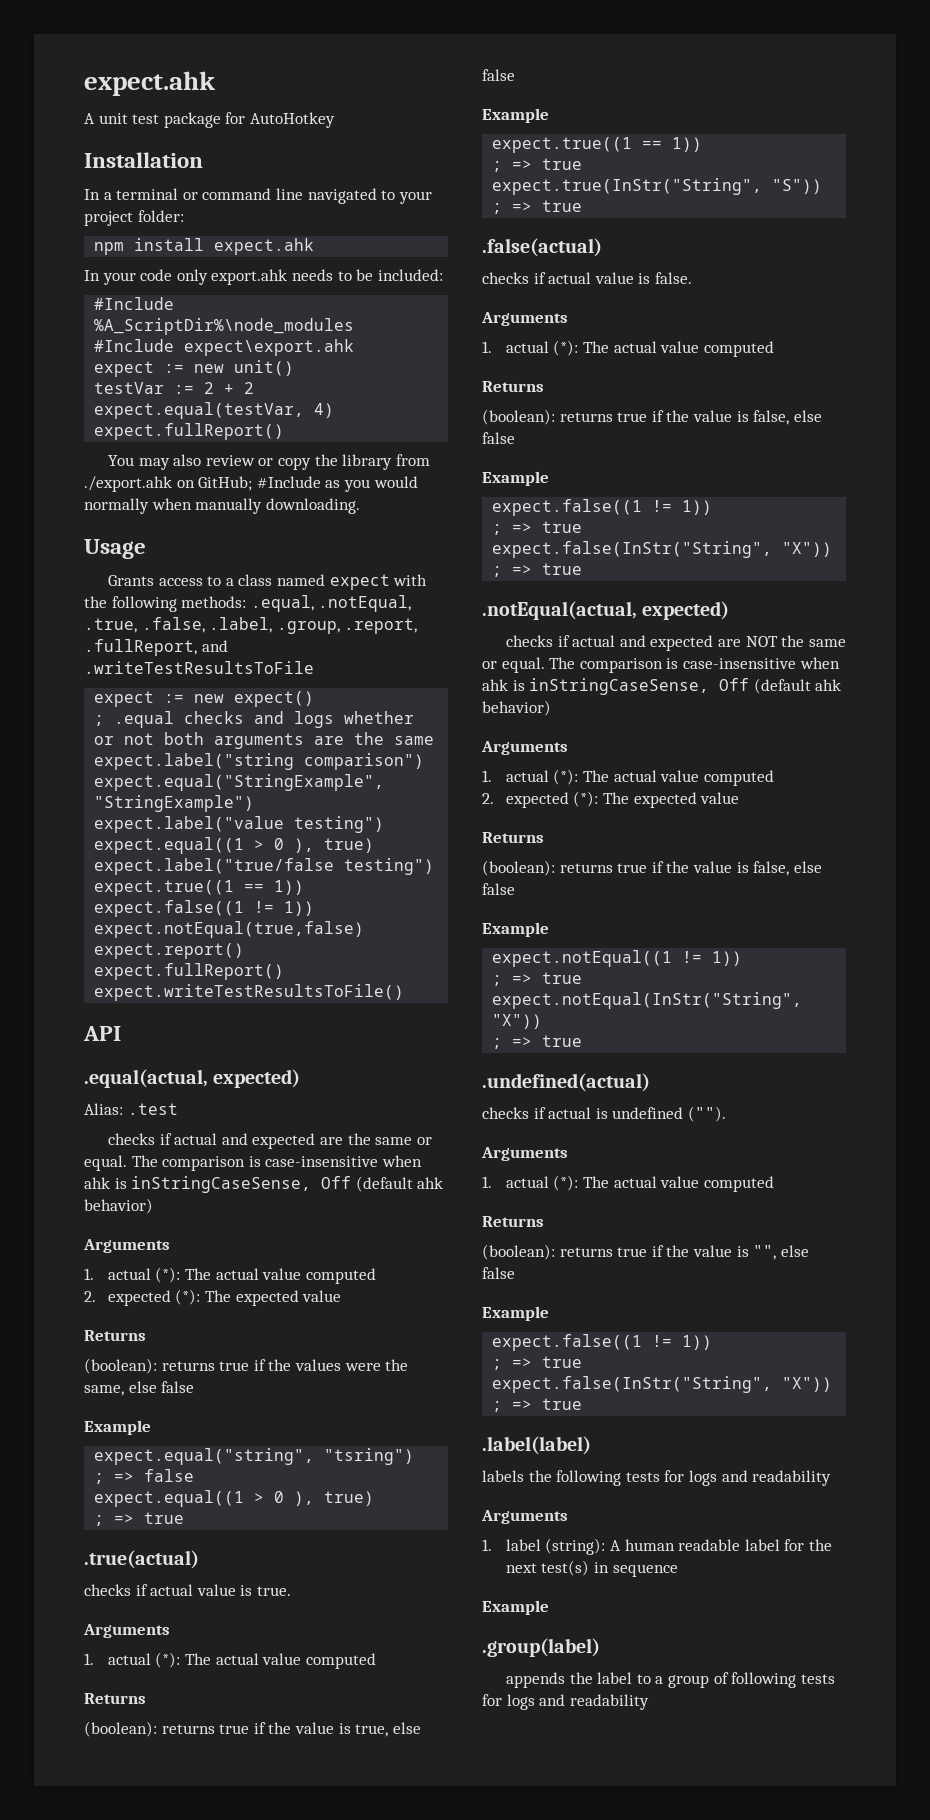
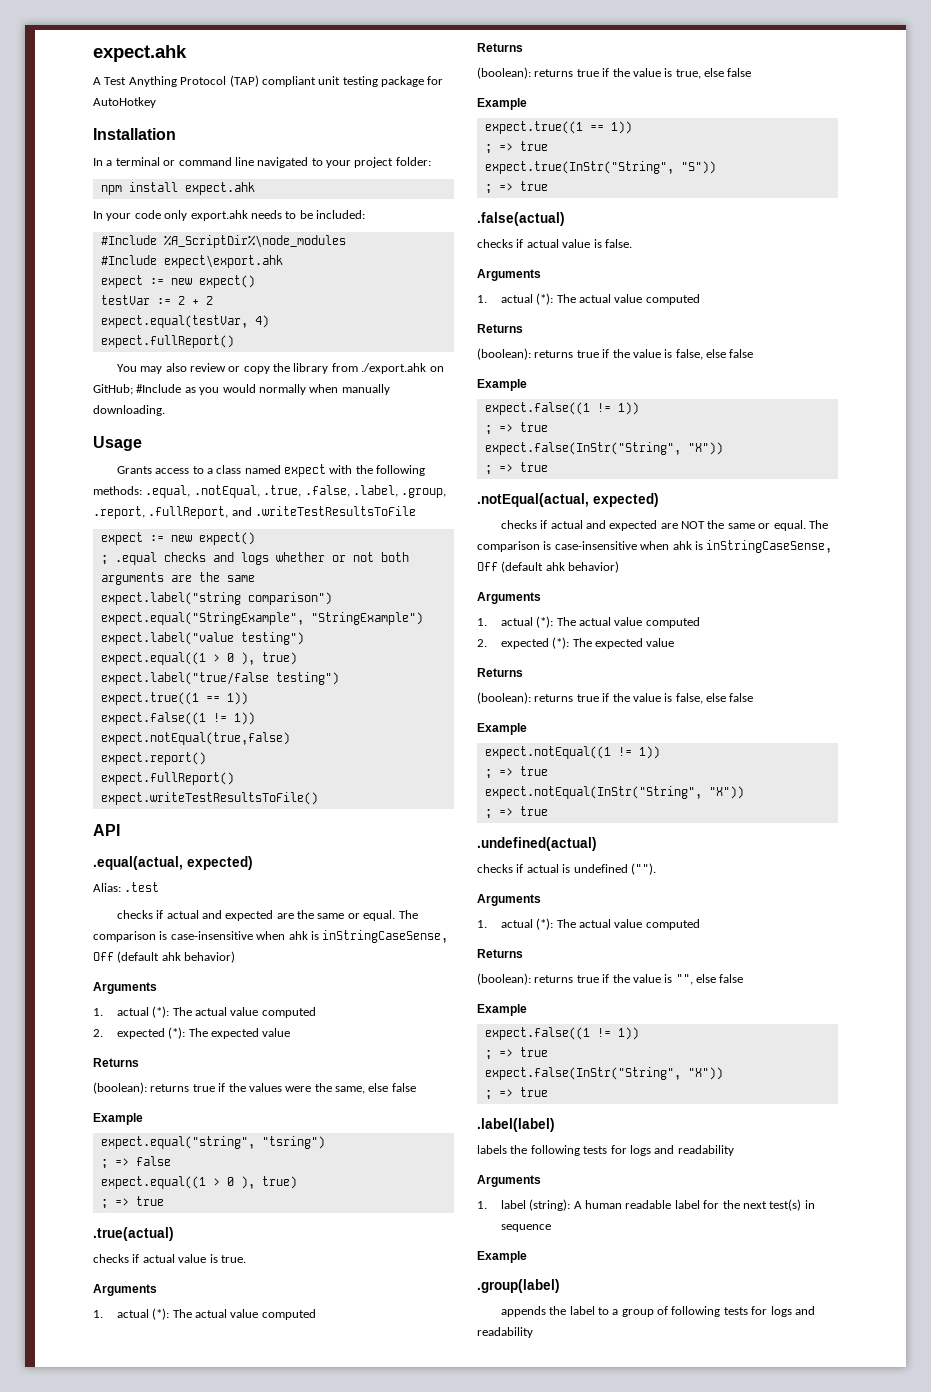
- A unit test package for AutoHotkey
+ A Test Anything Protocol (TAP) compliant unit testing package for AutoHotkey
  #Include expect\export.ahk
- expect := new unit()
+ expect := new expect()

